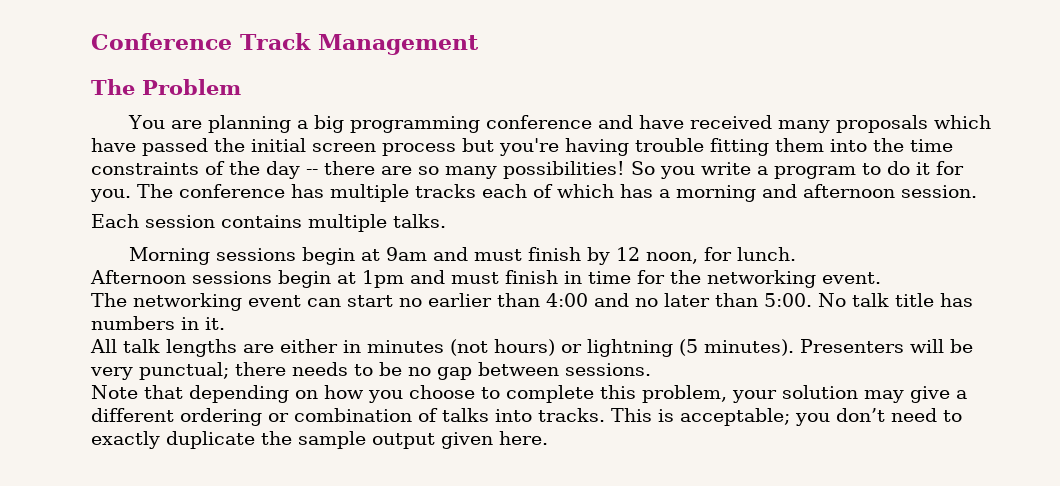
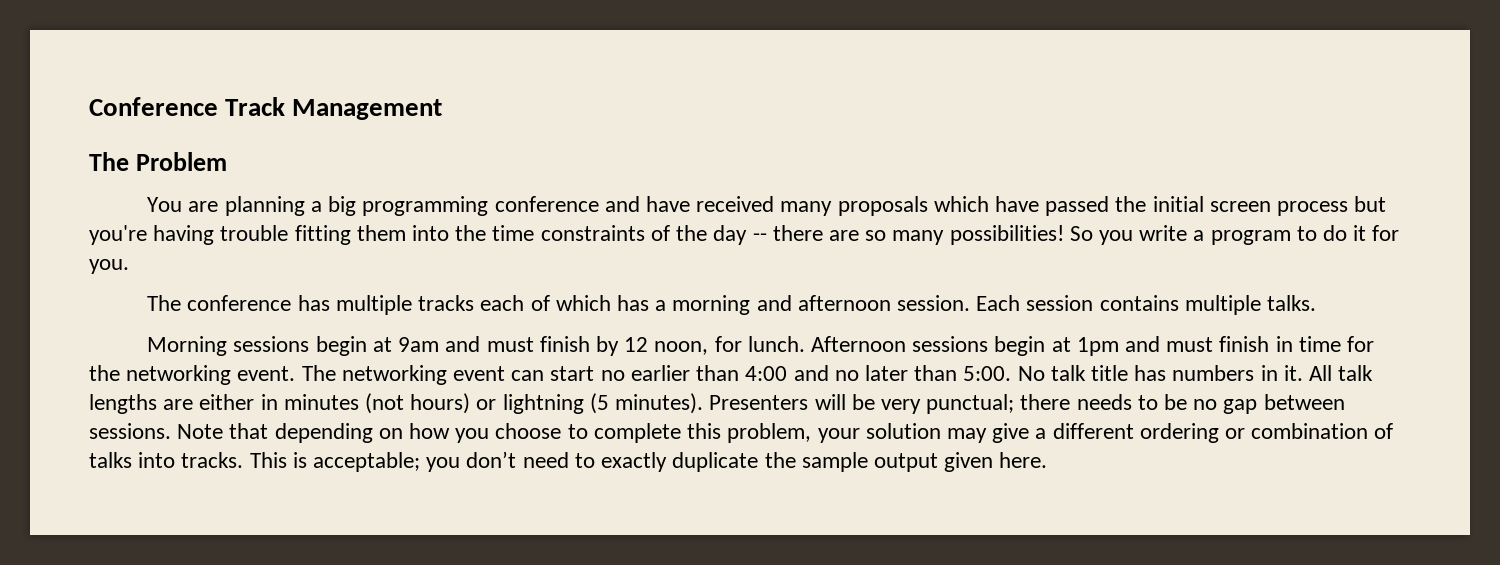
- So you write a program to do it for you. The conference has multiple tracks each of which has a morning and afternoon session.
- Each session contains multiple talks.
+ So you write a program to do it for you.
+ The conference has multiple tracks each of which has a morning and afternoon session. Each session contains multiple talks.
- Morning sessions begin at 9am and must finish by 12 noon, for lunch.
- Afternoon sessions begin at 1pm and must finish in time for the networking event.
- The networking event can start no earlier than 4:00 and no later than 5:00.
+ Morning sessions begin at 9am and must finish by 12 noon, for lunch. Afternoon sessions begin at 1pm and must finish in time for the networking event. The networking event can start no earlier than 4:00 and no later than 5:00.
- No talk title has numbers in it.
- All talk lengths are either in minutes (not hours) or lightning (5 minutes).
+ No talk title has numbers in it. All talk lengths are either in minutes (not hours) or lightning (5 minutes).
- Presenters will be very punctual; there needs to be no gap between sessions.
- Note that depending on how you choose to complete this problem, your solution may give a different ordering or combination of talks into tracks.
+ Presenters will be very punctual; there needs to be no gap between sessions. Note that depending on how you choose to complete this problem, your solution may give a different ordering or combination of talks into tracks.

